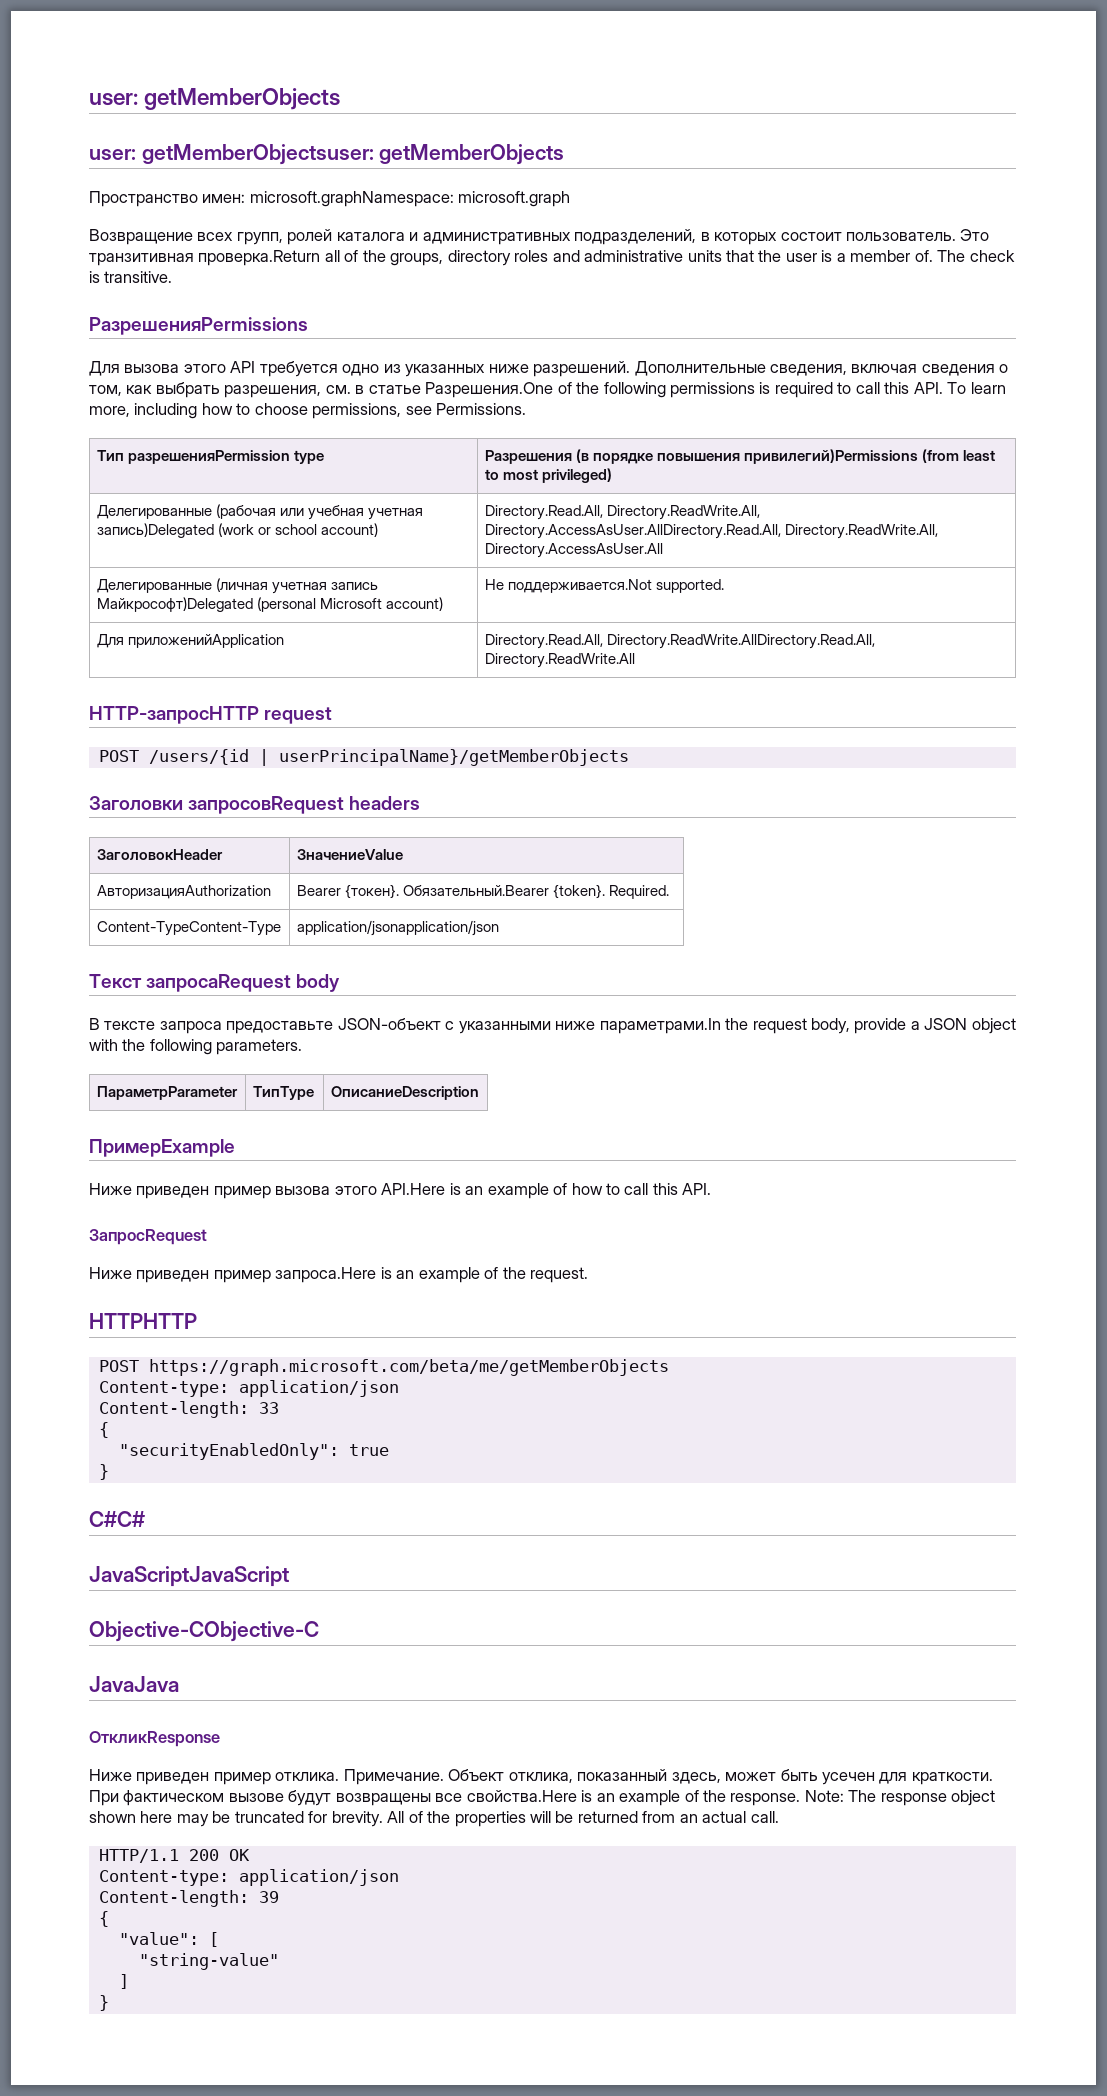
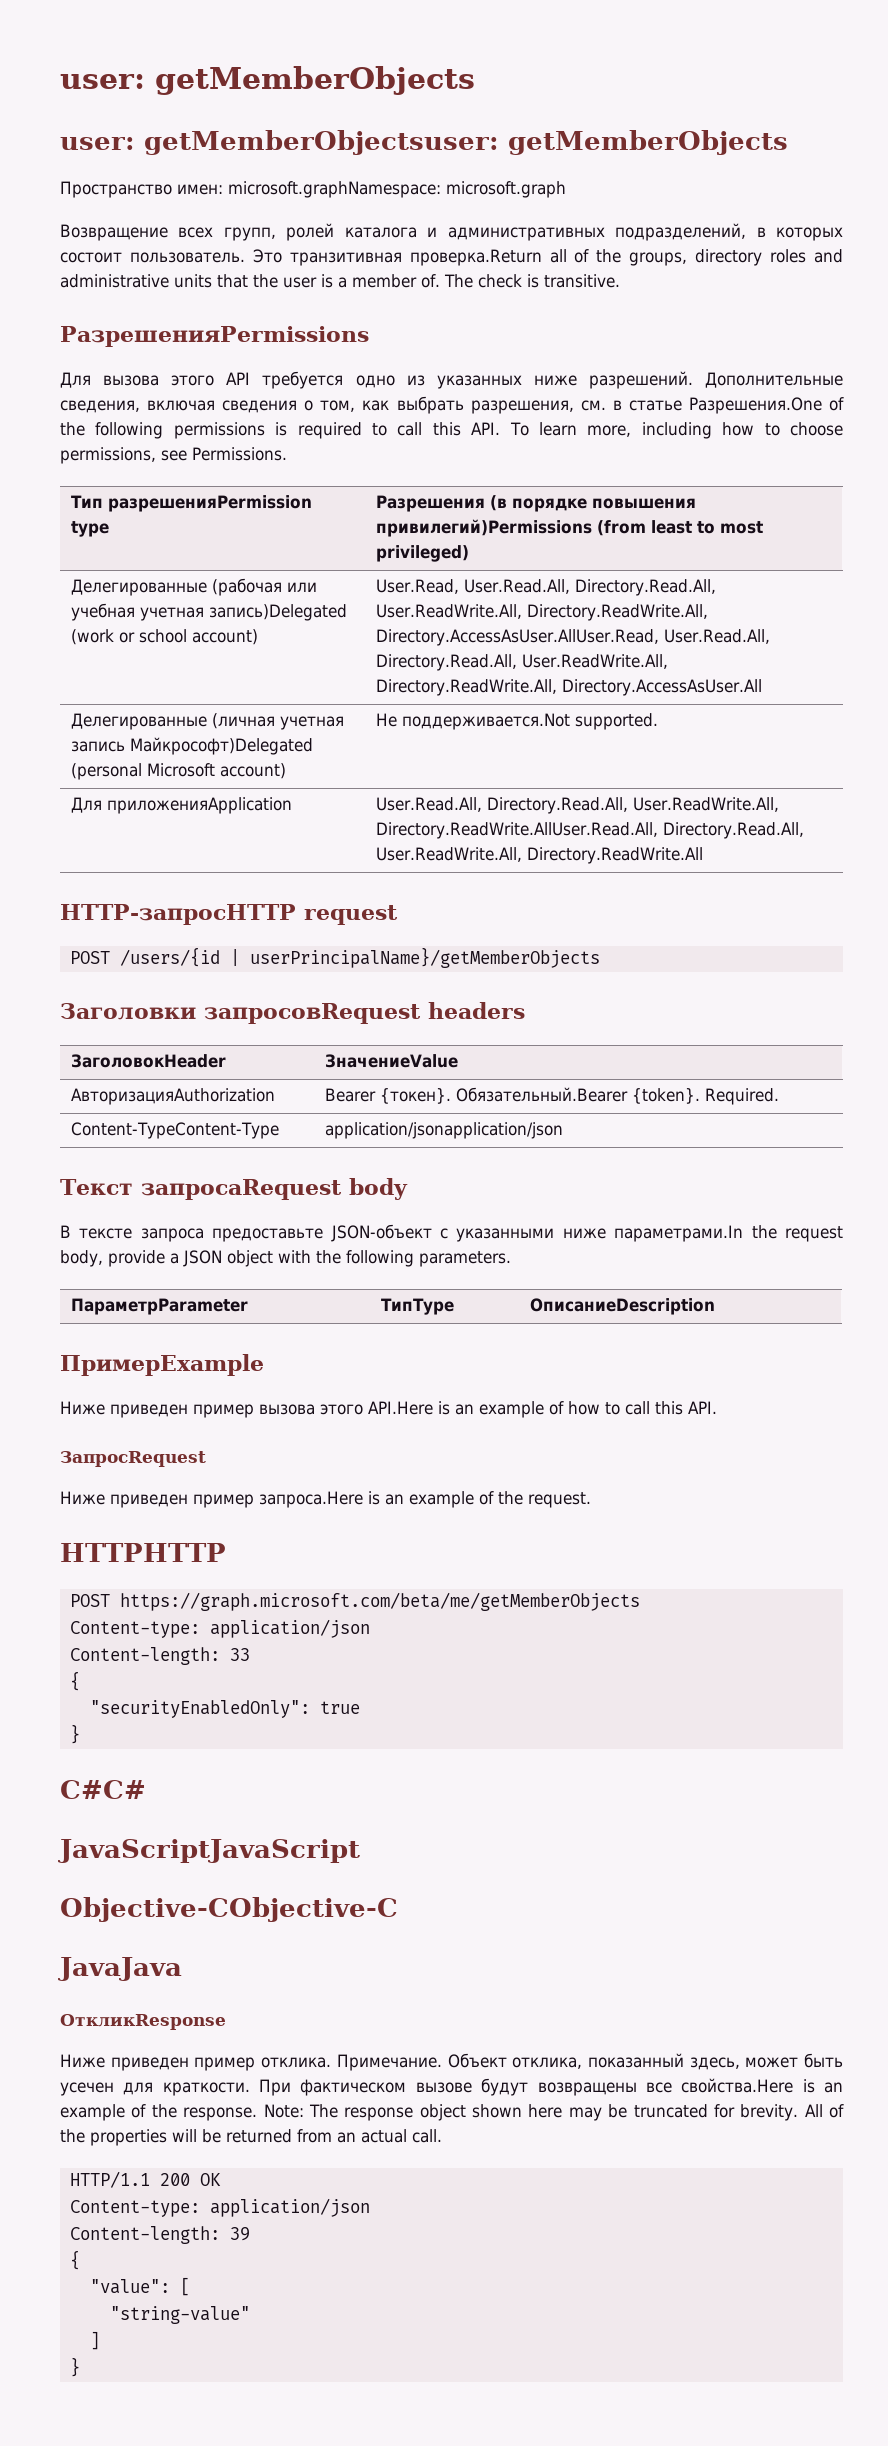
- Делегированные (рабочая или учебная учетная запись)Delegated (work or school account) | Directory.Read.All, Directory.ReadWrite.All, Directory.AccessAsUser.AllDirectory.Read.All, Directory.ReadWrite.All, Directory.AccessAsUser.All
+ Делегированные (рабочая или учебная учетная запись)Delegated (work or school account) | User.Read, User.Read.All, Directory.Read.All, User.ReadWrite.All, Directory.ReadWrite.All, Directory.AccessAsUser.AllUser.Read, User.Read.All, Directory.Read.All, User.ReadWrite.All, Directory.ReadWrite.All, Directory.AccessAsUser.All
- Для приложенийApplication | Directory.Read.All, Directory.ReadWrite.AllDirectory.Read.All, Directory.ReadWrite.All
+ Для приложенияApplication | User.Read.All, Directory.Read.All, User.ReadWrite.All, Directory.ReadWrite.AllUser.Read.All, Directory.Read.All, User.ReadWrite.All, Directory.ReadWrite.All

